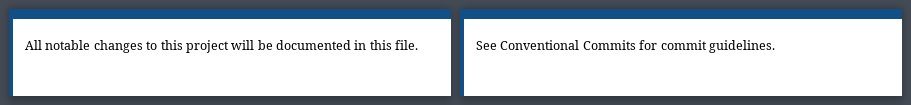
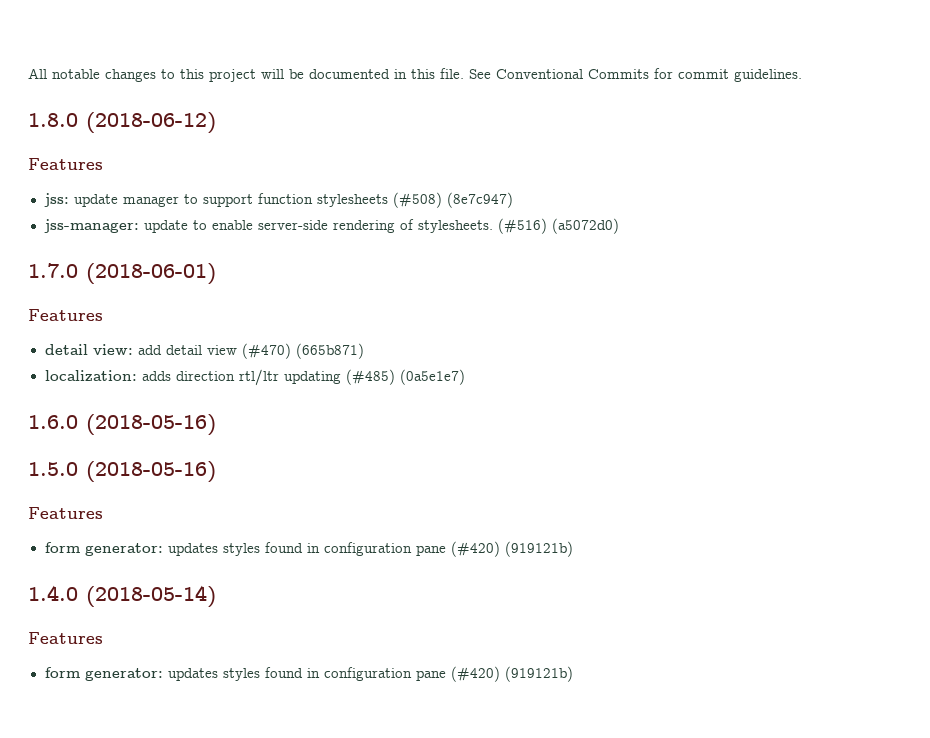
+ 1.8.0 (2018-06-12)
+ Features
+ jss: update manager to support function stylesheets (#508) (8e7c947)
+ jss-manager: update to enable server-side rendering of stylesheets. (#516) (a5072d0)
+ 1.7.0 (2018-06-01)
+ Features
+ detail view: add detail view (#470) (665b871)
+ localization: adds direction rtl/ltr updating (#485) (0a5e1e7)
+ 1.6.0 (2018-05-16)
+ 1.5.0 (2018-05-16)
+ Features
+ form generator: updates styles found in configuration pane (#420) (919121b)
+ 1.4.0 (2018-05-14)
+ Features
+ form generator: updates styles found in configuration pane (#420) (919121b)

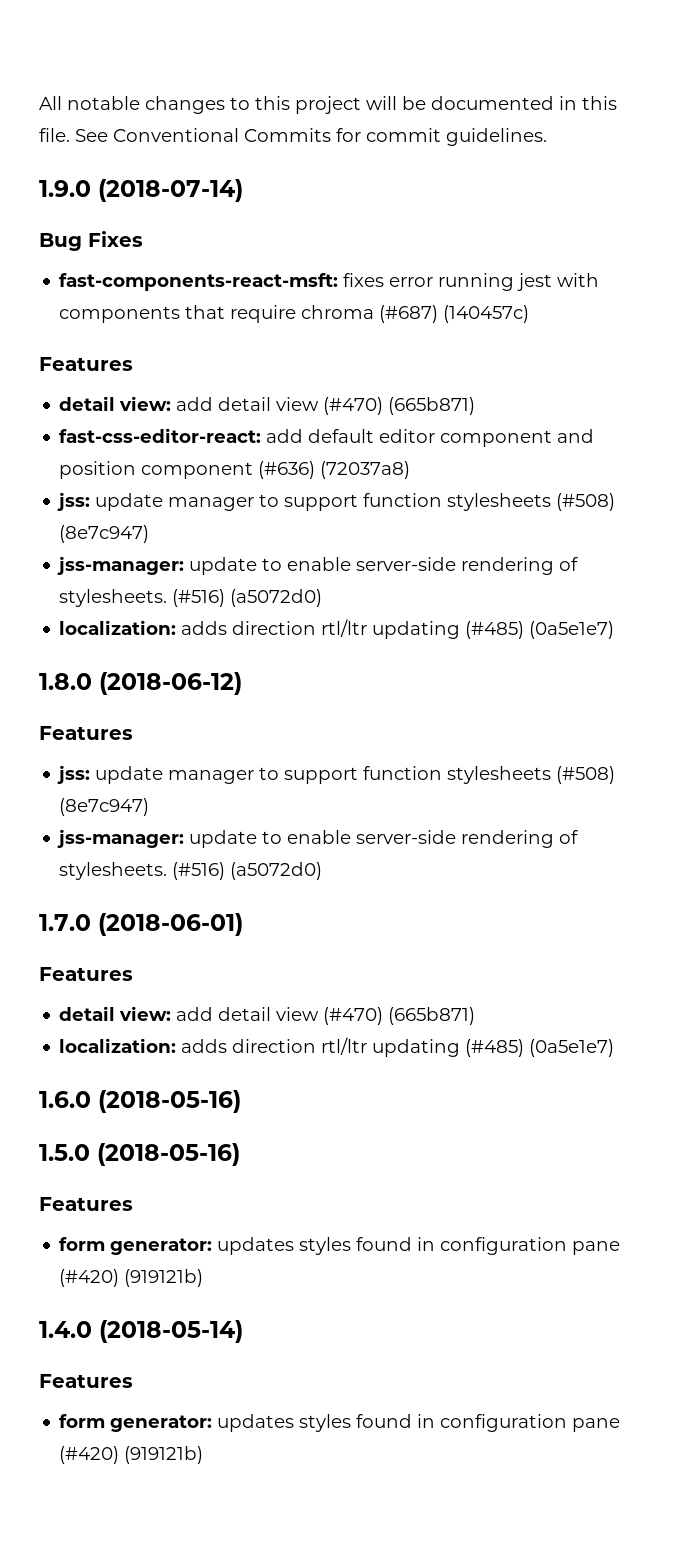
+ 1.9.0 (2018-07-14)
+ Bug Fixes
+ fast-components-react-msft: fixes error running jest with components that require chroma (#687) (140457c)
+ Features
+ detail view: add detail view (#470) (665b871)
+ fast-css-editor-react: add default editor component and position component (#636) (72037a8)
+ jss: update manager to support function stylesheets (#508) (8e7c947)
+ jss-manager: update to enable server-side rendering of stylesheets. (#516) (a5072d0)
+ localization: adds direction rtl/ltr updating (#485) (0a5e1e7)

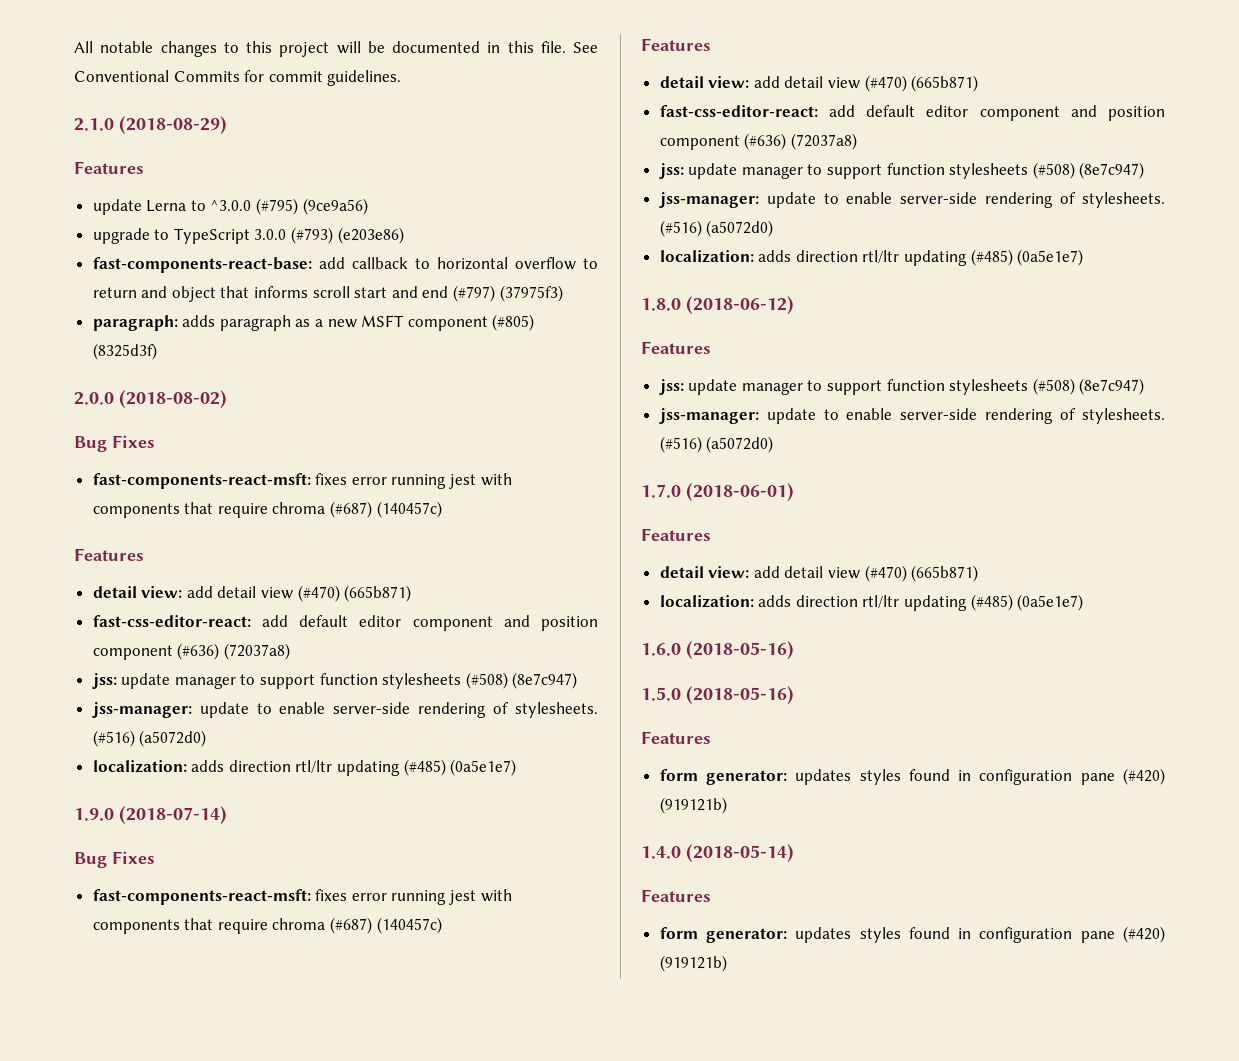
+ 2.1.0 (2018-08-29)
+ Features
+ update Lerna to ^3.0.0 (#795) (9ce9a56)
+ upgrade to TypeScript 3.0.0 (#793) (e203e86)
+ fast-components-react-base: add callback to horizontal overflow to return and object that informs scroll start and end (#797) (37975f3)
+ paragraph: adds paragraph as a new MSFT component (#805) (8325d3f)
+ 2.0.0 (2018-08-02)
+ Bug Fixes
+ fast-components-react-msft: fixes error running jest with components that require chroma (#687) (140457c)
+ Features
+ detail view: add detail view (#470) (665b871)
+ fast-css-editor-react: add default editor component and position component (#636) (72037a8)
+ jss: update manager to support function stylesheets (#508) (8e7c947)
+ jss-manager: update to enable server-side rendering of stylesheets. (#516) (a5072d0)
+ localization: adds direction rtl/ltr updating (#485) (0a5e1e7)

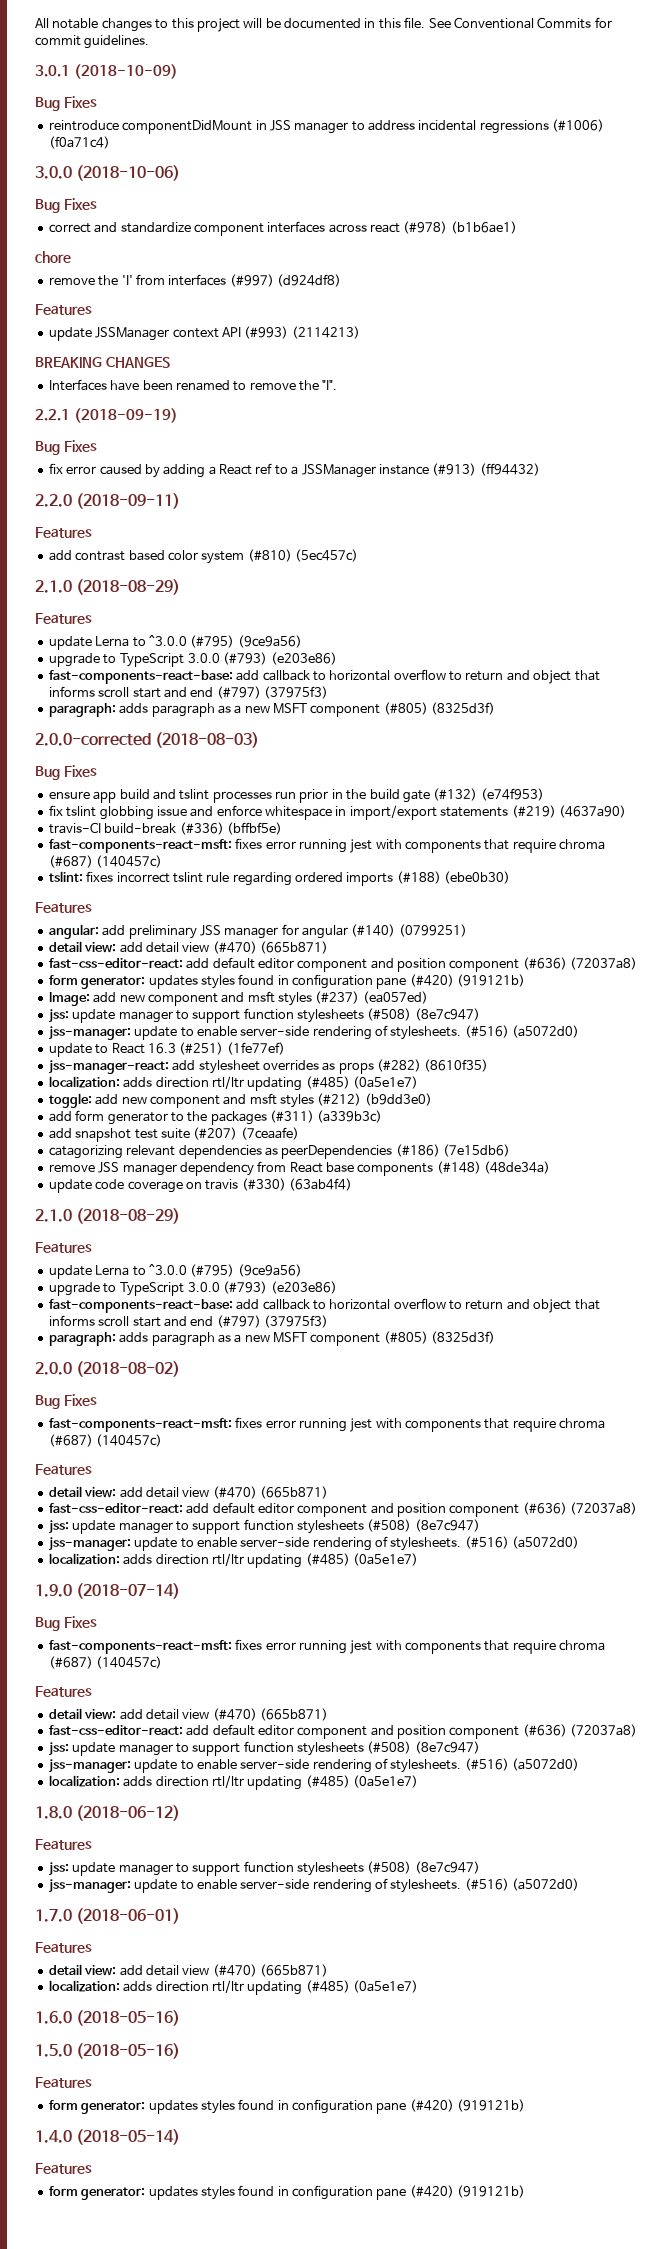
+ 3.0.1 (2018-10-09)
+ Bug Fixes
+ reintroduce componentDidMount in JSS manager to address incidental regressions (#1006) (f0a71c4)
+ 3.0.0 (2018-10-06)
+ Bug Fixes
+ correct and standardize component interfaces across react (#978) (b1b6ae1)
+ chore
+ remove the 'I' from interfaces (#997) (d924df8)
+ Features
+ update JSSManager context API (#993) (2114213)
+ BREAKING CHANGES
+ Interfaces have been renamed to remove the "I".
+ 2.2.1 (2018-09-19)
+ Bug Fixes
+ fix error caused by adding a React ref to a JSSManager instance (#913) (ff94432)
+ 2.2.0 (2018-09-11)
+ Features
+ add contrast based color system (#810) (5ec457c)
+ 2.1.0 (2018-08-29)
+ Features
+ update Lerna to ^3.0.0 (#795) (9ce9a56)
+ upgrade to TypeScript 3.0.0 (#793) (e203e86)
+ fast-components-react-base: add callback to horizontal overflow to return and object that informs scroll start and end (#797) (37975f3)
+ paragraph: adds paragraph as a new MSFT component (#805) (8325d3f)
+ 2.0.0-corrected (2018-08-03)
+ Bug Fixes
+ ensure app build and tslint processes run prior in the build gate (#132) (e74f953)
+ fix tslint globbing issue and enforce whitespace in import/export statements (#219) (4637a90)
+ travis-CI build-break (#336) (bffbf5e)
+ fast-components-react-msft: fixes error running jest with components that require chroma (#687) (140457c)
+ tslint: fixes incorrect tslint rule regarding ordered imports (#188) (ebe0b30)
+ Features
+ angular: add preliminary JSS manager for angular (#140) (0799251)
+ detail view: add detail view (#470) (665b871)
+ fast-css-editor-react: add default editor component and position component (#636) (72037a8)
+ form generator: updates styles found in configuration pane (#420) (919121b)
+ Image: add new component and msft styles (#237) (ea057ed)
+ jss: update manager to support function stylesheets (#508) (8e7c947)
+ jss-manager: update to enable server-side rendering of stylesheets. (#516) (a5072d0)
+ update to React 16.3 (#251) (1fe77ef)
+ jss-manager-react: add stylesheet overrides as props (#282) (8610f35)
+ localization: adds direction rtl/ltr updating (#485) (0a5e1e7)
+ toggle: add new component and msft styles (#212) (b9dd3e0)
+ add form generator to the packages (#311) (a339b3c)
+ add snapshot test suite (#207) (7ceaafe)
+ catagorizing relevant dependencies as peerDependencies (#186) (7e15db6)
+ remove JSS manager dependency from React base components (#148) (48de34a)
+ update code coverage on travis (#330) (63ab4f4)

